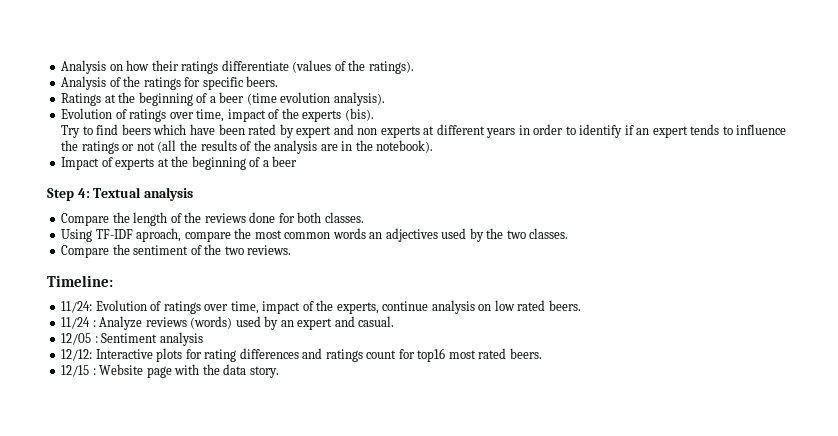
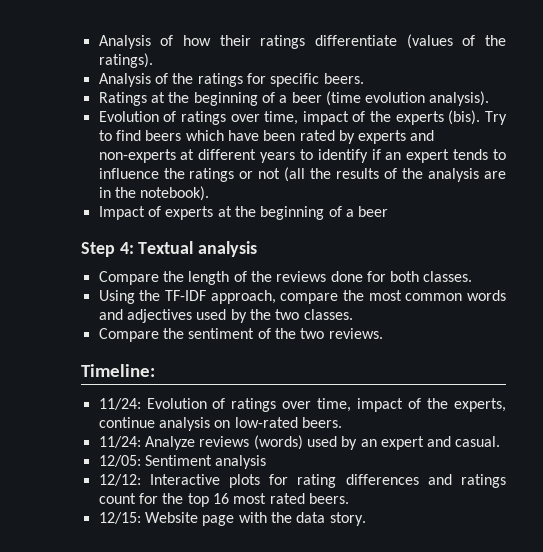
- Analysis on how their ratings differentiate (values of the ratings).
+ Analysis of how their ratings differentiate (values of the ratings).
- Evolution of ratings over time, impact of the experts (bis).
- Try to find beers which have been rated by expert and non experts at different years in order to identify if an expert tends to influence the ratings or not (all the results of the analysis are in the notebook).
+ Evolution of ratings over time, impact of the experts (bis). Try to find beers which have been rated by experts and non-experts at different years to identify if an expert tends to influence the ratings or not (all the results of the analysis are in the notebook).
- Using TF-IDF aproach, compare the most common words an adjectives used by the two classes.
+ Using the TF-IDF approach, compare the most common words and adjectives used by the two classes.
- 11/24: Evolution of ratings over time, impact of the experts, continue analysis on low rated beers.
- 11/24 : Analyze reviews (words) used by an expert and casual.
+ 11/24: Evolution of ratings over time, impact of the experts, continue analysis on low-rated beers.
+ 11/24: Analyze reviews (words) used by an expert and casual.
- 12/05 : Sentiment analysis
+ 12/05: Sentiment analysis
- 12/12: Interactive plots for rating differences and ratings count for top16 most rated beers.
+ 12/12: Interactive plots for rating differences and ratings count for the top 16 most rated beers.
- 12/15 : Website page with the data story.
+ 12/15: Website page with the data story.

